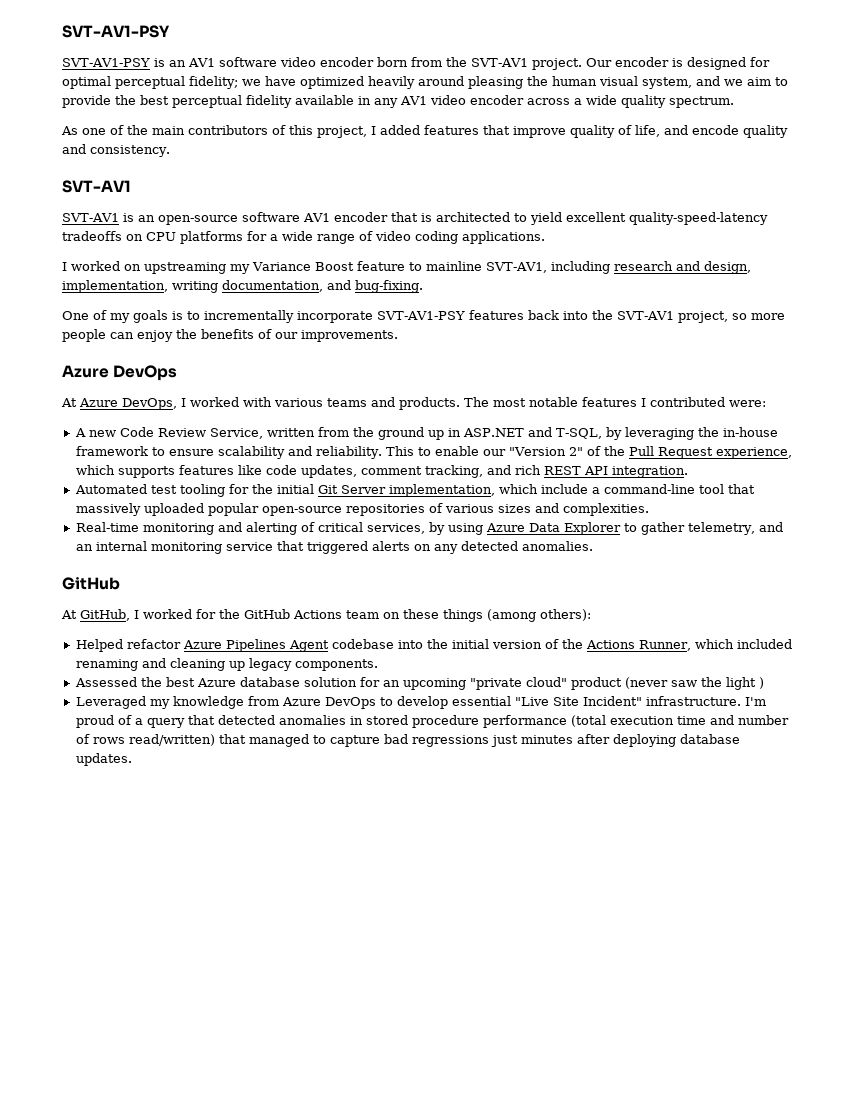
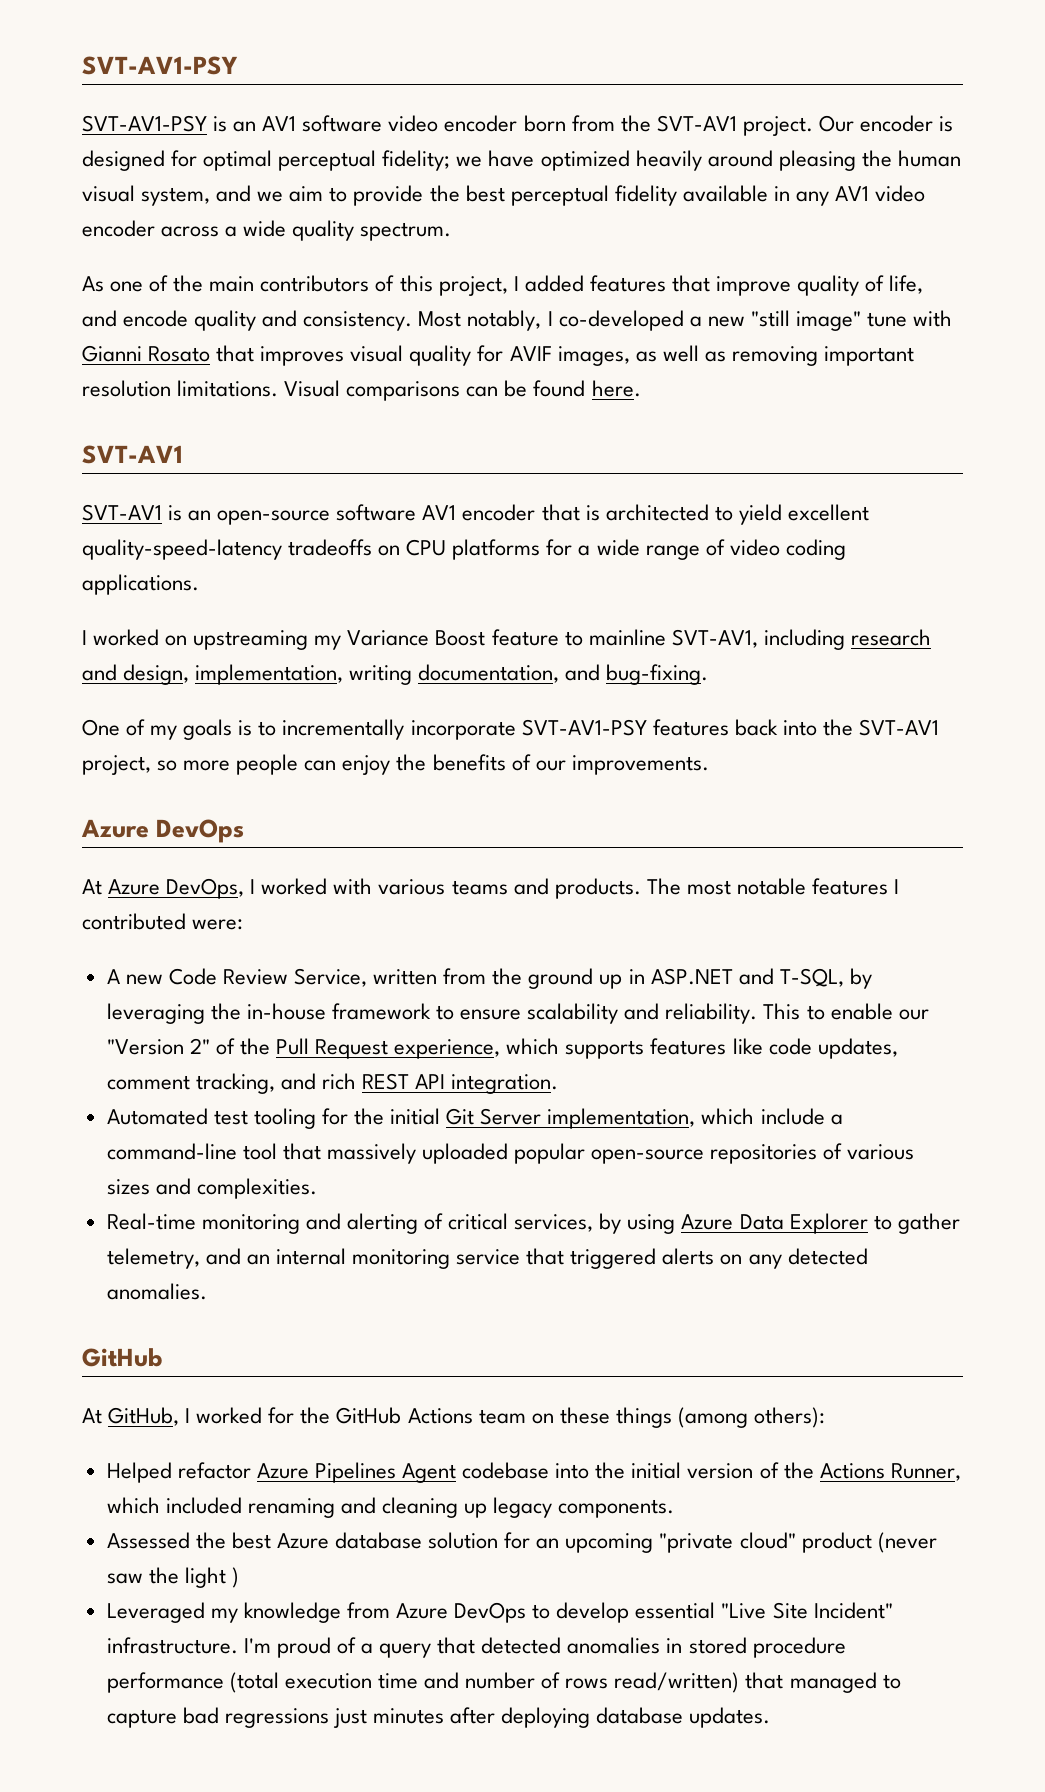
+ Most notably, I co-developed a new "still image" tune with Gianni Rosato that improves visual quality for AVIF images, as well as removing important resolution limitations. Visual comparisons can be found here.

